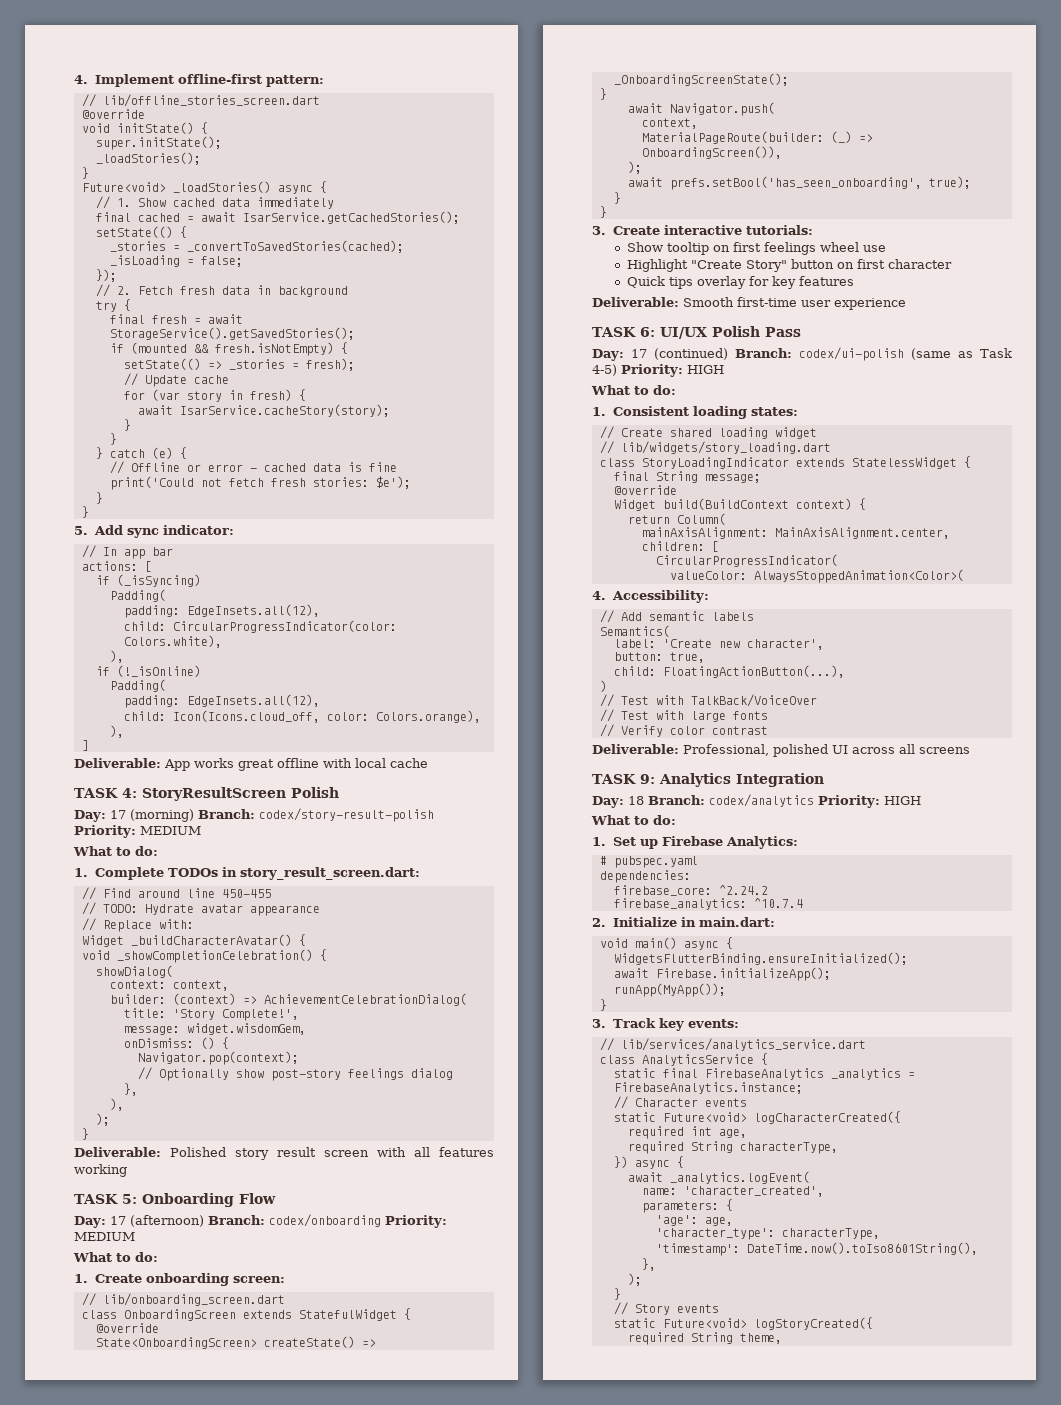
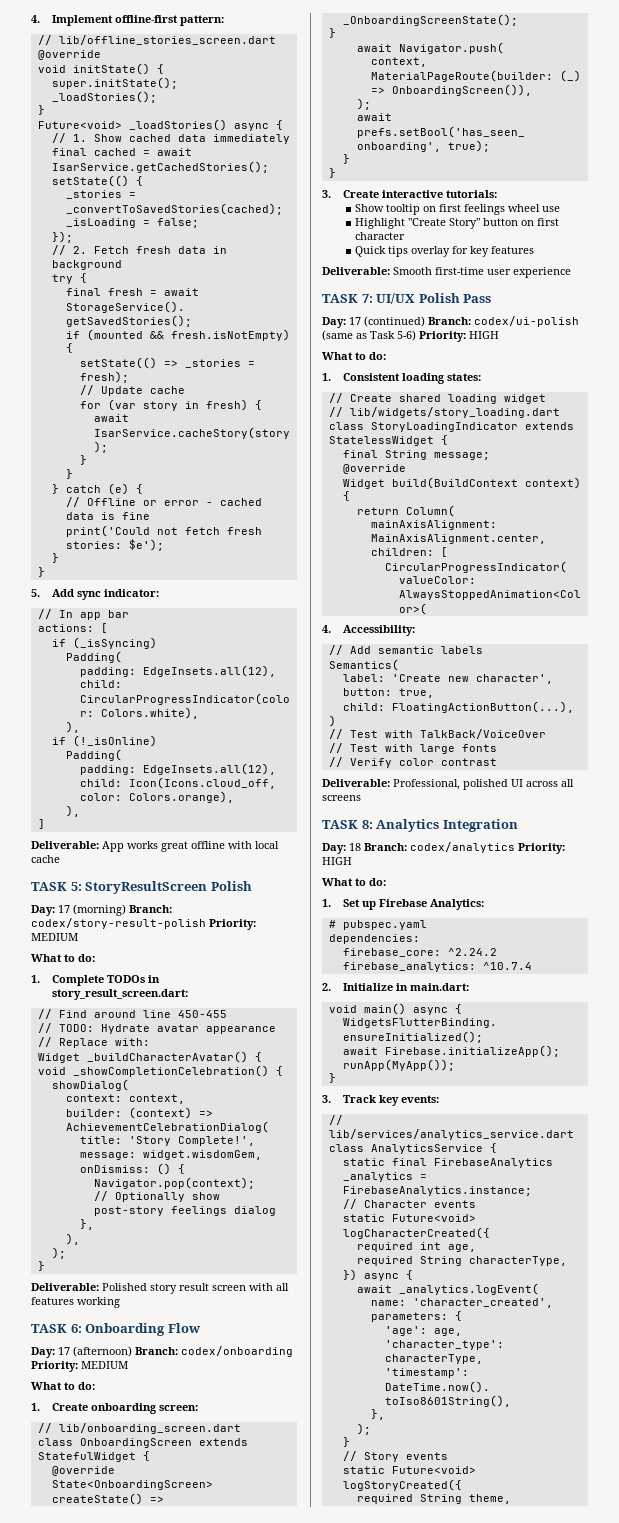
- TASK 4: StoryResultScreen Polish
+ TASK 5: StoryResultScreen Polish
- TASK 5: Onboarding Flow
+ TASK 6: Onboarding Flow
- TASK 6: UI/UX Polish Pass
+ TASK 7: UI/UX Polish Pass
- Day: 17 (continued) Branch: codex/ui-polish (same as Task 4-5) Priority: HIGH
+ Day: 17 (continued) Branch: codex/ui-polish (same as Task 5-6) Priority: HIGH
- TASK 9: Analytics Integration
+ TASK 8: Analytics Integration

